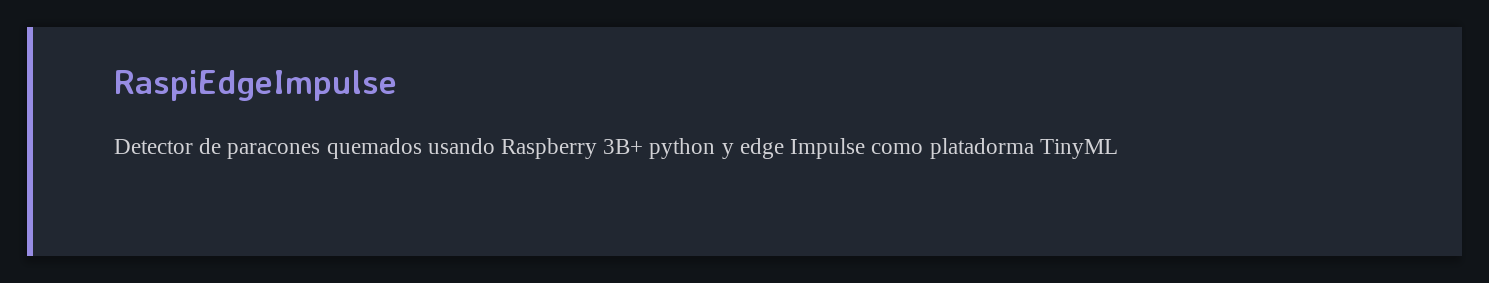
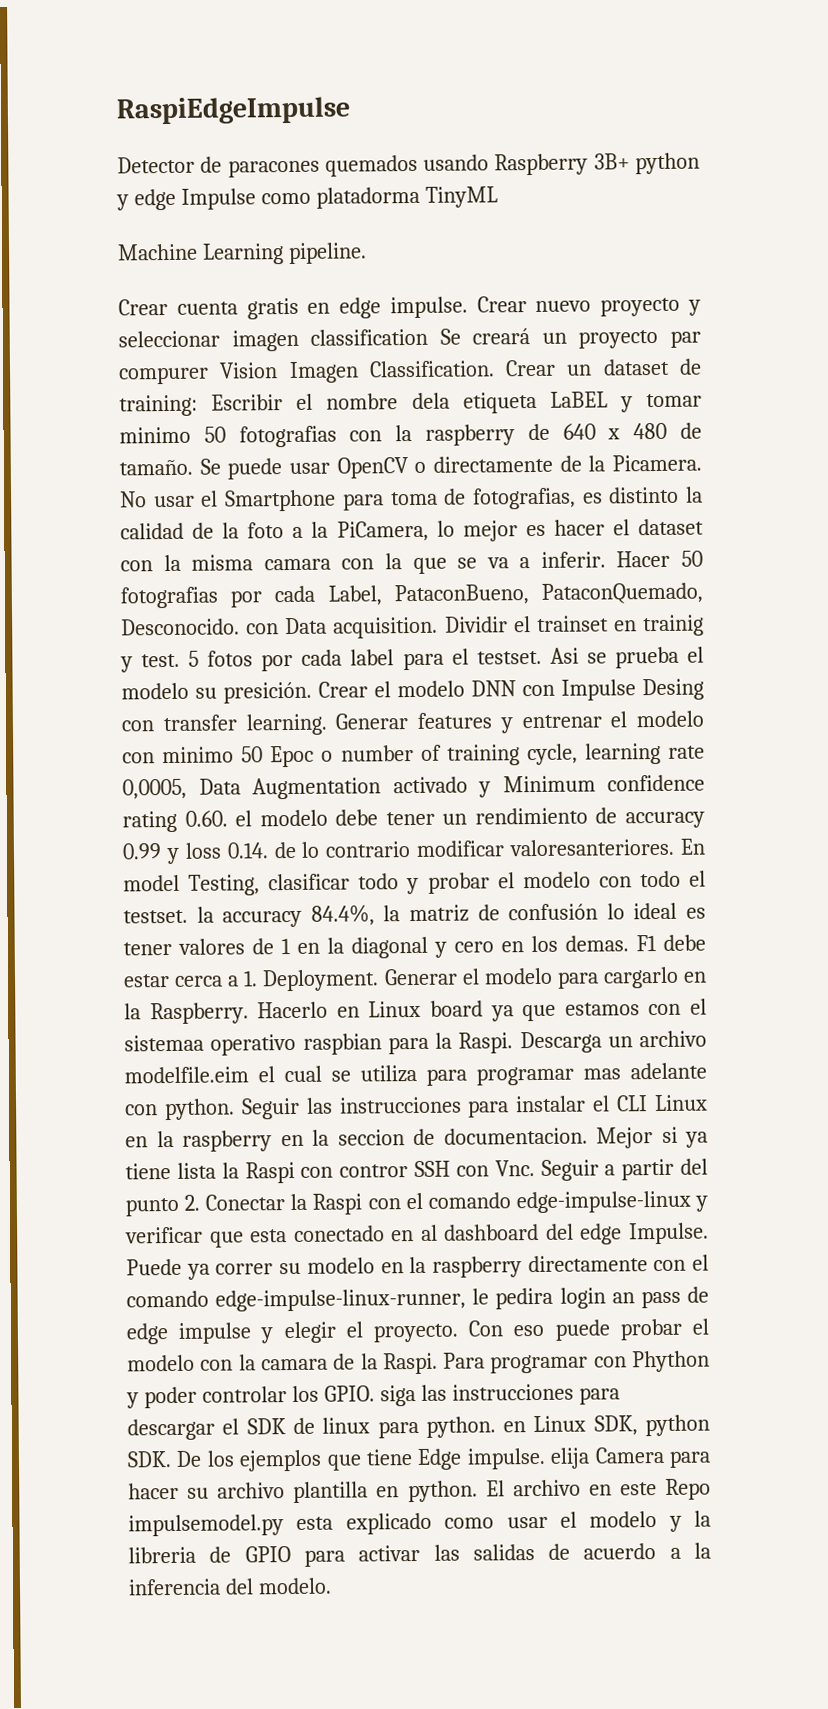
+ Machine Learning pipeline.
+ Crear cuenta gratis en edge impulse. Crear nuevo proyecto y seleccionar imagen classification Se creará un proyecto par compurer Vision Imagen Classification. Crear un dataset de training: Escribir el nombre dela etiqueta LaBEL y tomar minimo 50 fotografias con la raspberry de 640 x 480 de tamaño. Se puede usar OpenCV o directamente de la Picamera. No usar el Smartphone para toma de fotografias, es distinto la calidad de la foto a la PiCamera, lo mejor es hacer el dataset con la misma camara con la que se va a inferir. Hacer 50 fotografias por cada Label, PataconBueno, PataconQuemado, Desconocido. con Data acquisition. Dividir el trainset en trainig y test. 5 fotos por cada label para el testset. Asi se prueba el modelo su presición. Crear el modelo DNN con Impulse Desing con transfer learning. Generar features y entrenar el modelo con minimo 50 Epoc o number of training cycle, learning rate 0,0005, Data Augmentation activado y Minimum confidence rating 0.60. el modelo debe tener un rendimiento de accuracy 0.99 y loss 0.14. de lo contrario modificar valoresanteriores. En model Testing, clasificar todo y probar el modelo con todo el testset. la accuracy 84.4%, la matriz de confusión lo ideal es tener valores de 1 en la diagonal y cero en los demas. F1 debe estar cerca a 1. Deployment. Generar el modelo para cargarlo en la Raspberry. Hacerlo en Linux board ya que estamos con el sistemaa operativo raspbian para la Raspi. Descarga un archivo modelfile.eim el cual se utiliza para programar mas adelante con python. Seguir las instrucciones para instalar el CLI Linux en la raspberry en la seccion de documentacion. Mejor si ya tiene lista la Raspi con contror SSH con Vnc. Seguir a partir del punto 2. Conectar la Raspi con el comando edge-impulse-linux y verificar que esta conectado en al dashboard del edge Impulse. Puede ya correr su modelo en la raspberry directamente con el comando edge-impulse-linux-runner, le pedira login an pass de edge impulse y elegir el proyecto. Con eso puede probar el modelo con la camara de la Raspi. Para programar con Phython y poder controlar los GPIO. siga las instrucciones para descargar el SDK de linux para python. en Linux SDK, python SDK. De los ejemplos que tiene Edge impulse. elija Camera para hacer su archivo plantilla en python. El archivo en este Repo impulsemodel.py esta explicado como usar el modelo y la libreria de GPIO para activar las salidas de acuerdo a la inferencia del modelo.

